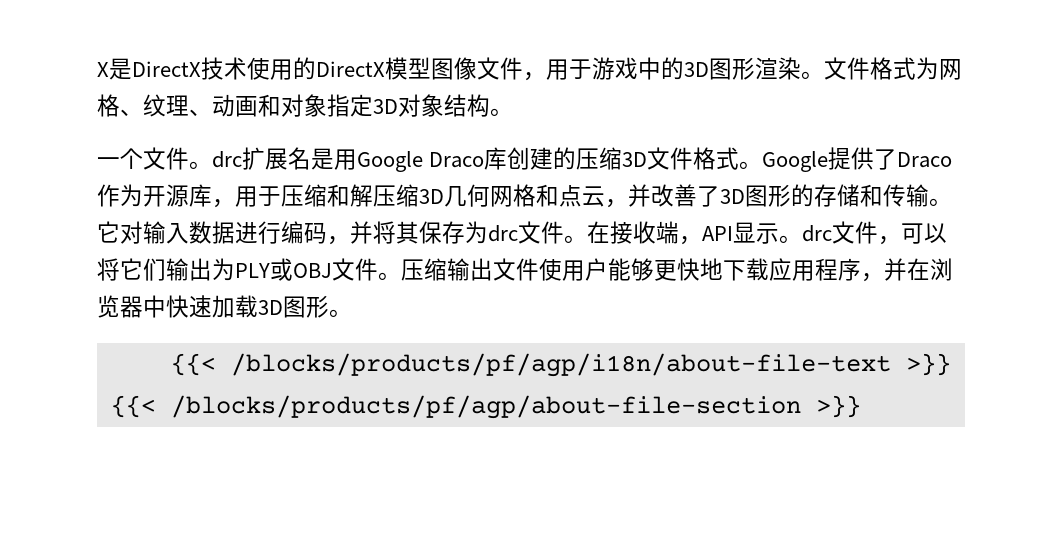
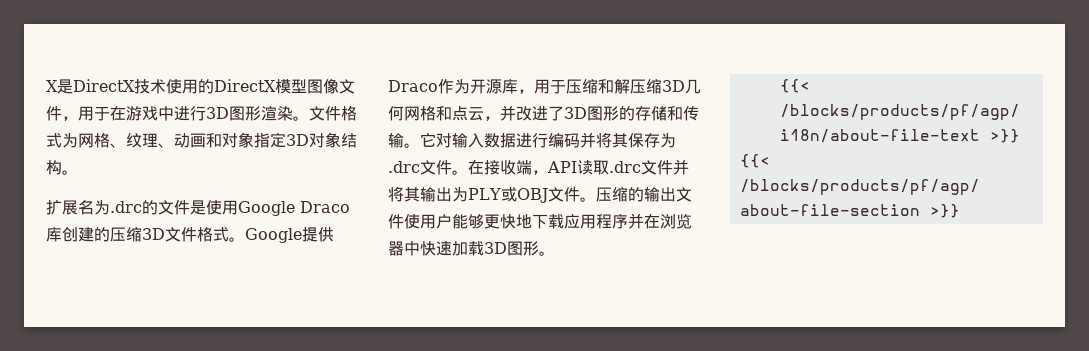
- X是DirectX技术使用的DirectX模型图像文件，用于游戏中的3D图形渲染。
+ X是DirectX技术使用的DirectX模型图像文件，用于在游戏中进行3D图形渲染。
- 一个文件。drc扩展名是用Google Draco库创建的压缩3D文件格式。
+ 扩展名为.drc的文件是使用Google Draco库创建的压缩3D文件格式。
- Google提供了Draco作为开源库，用于压缩和解压缩3D几何网格和点云，并改善了3D图形的存储和传输。
+ Google提供Draco作为开源库，用于压缩和解压缩3D几何网格和点云，并改进了3D图形的存储和传输。
- 它对输入数据进行编码，并将其保存为drc文件。
+ 它对输入数据进行编码并将其保存为.drc文件。
- 在接收端，API显示。drc文件，可以将它们输出为PLY或OBJ文件。
+ 在接收端，API读取.drc文件并将其输出为PLY或OBJ文件。
- 压缩输出文件使用户能够更快地下载应用程序，并在浏览器中快速加载3D图形。
+ 压缩的输出文件使用户能够更快地下载应用程序并在浏览器中快速加载3D图形。

